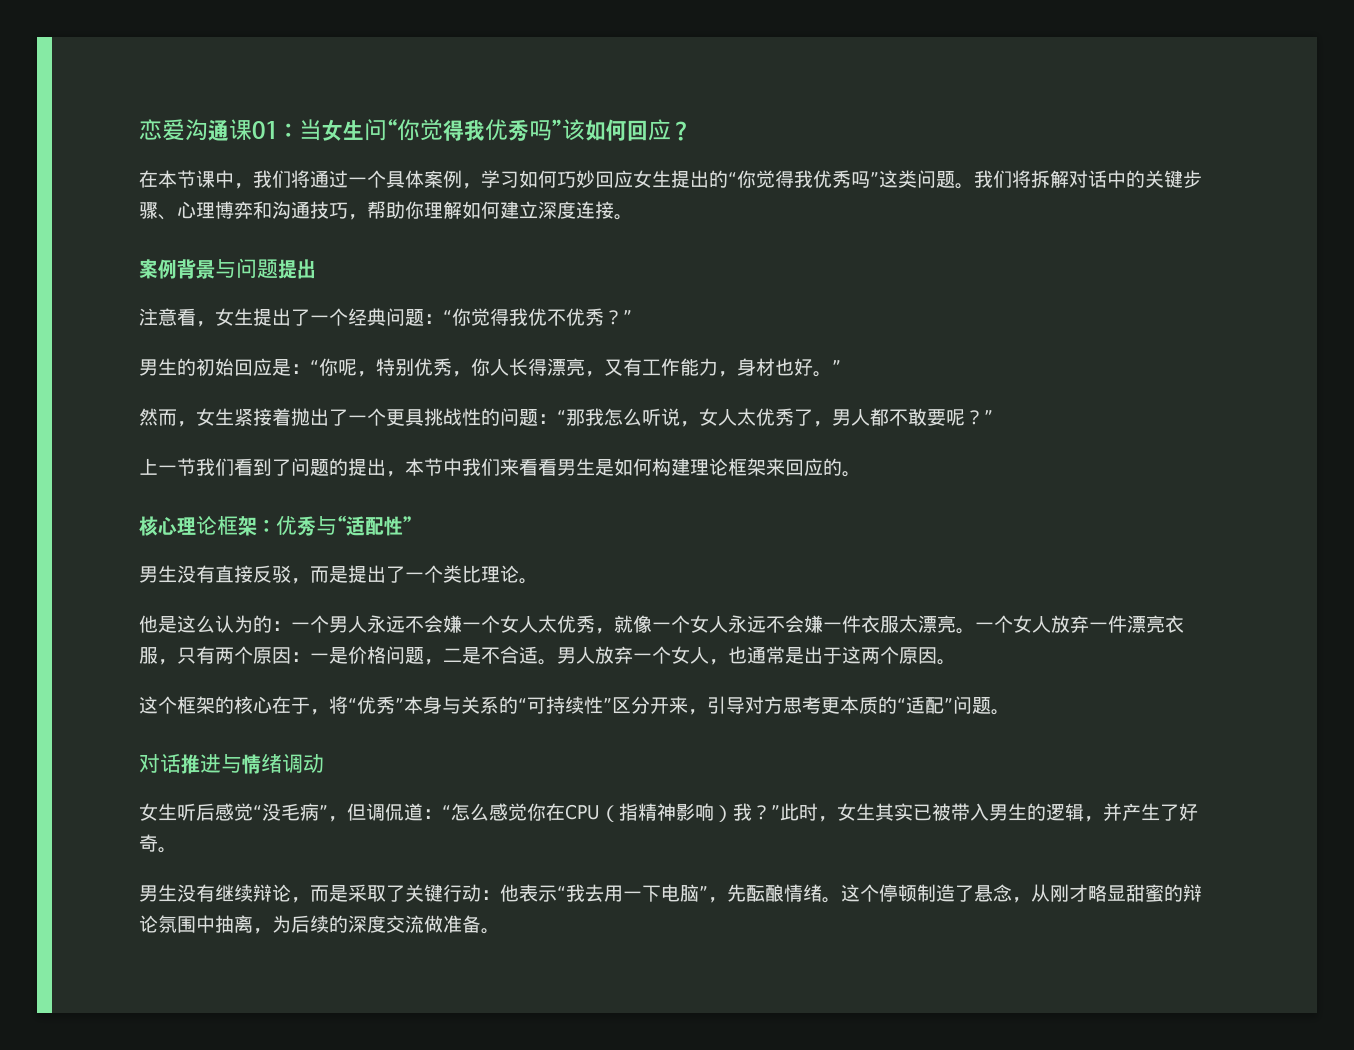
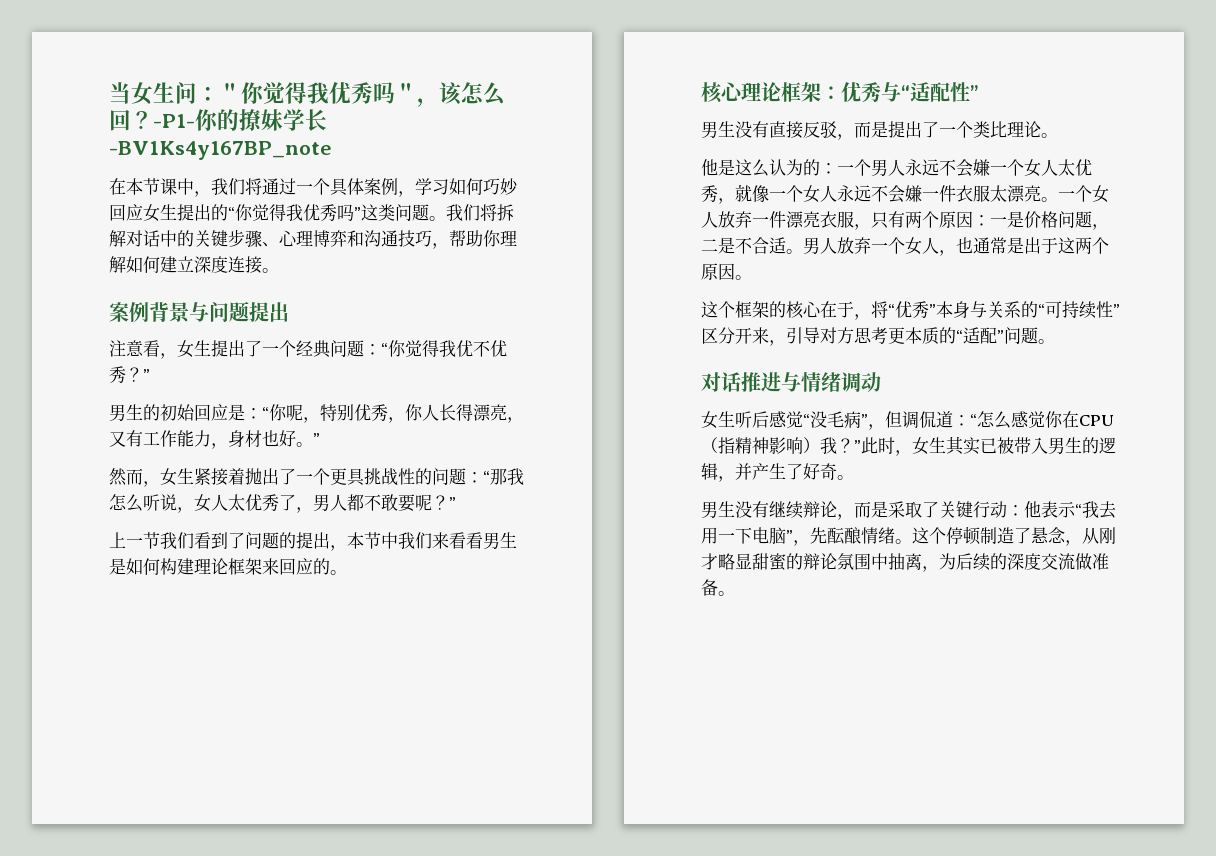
- 恋爱沟通课01：当女生问“你觉得我优秀吗”该如何回应？
+ 当女生问：＂你觉得我优秀吗＂，该怎么回？-P1-你的撩妹学长-BV1Ks4y167BP_note

